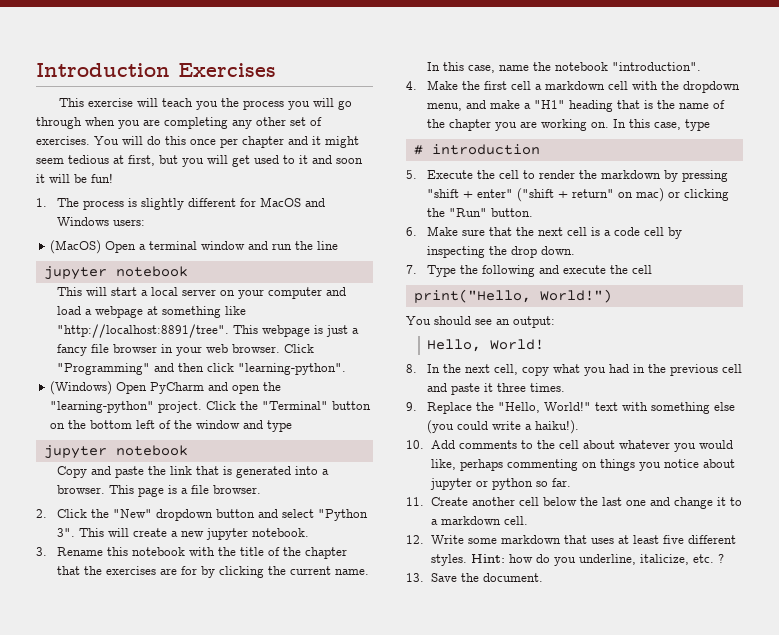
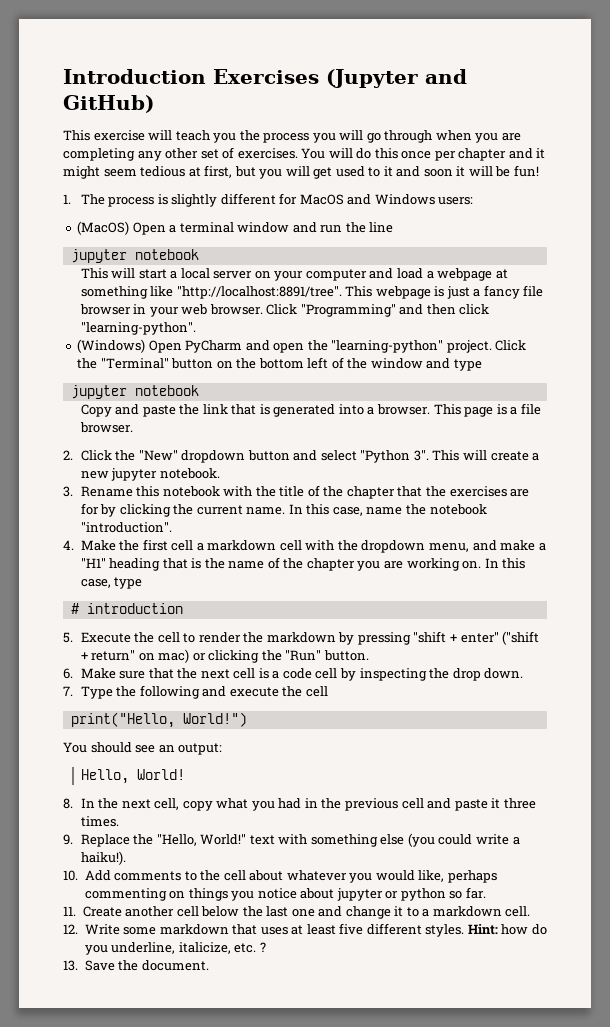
- Introduction Exercises
+ Introduction Exercises (Jupyter and GitHub)

